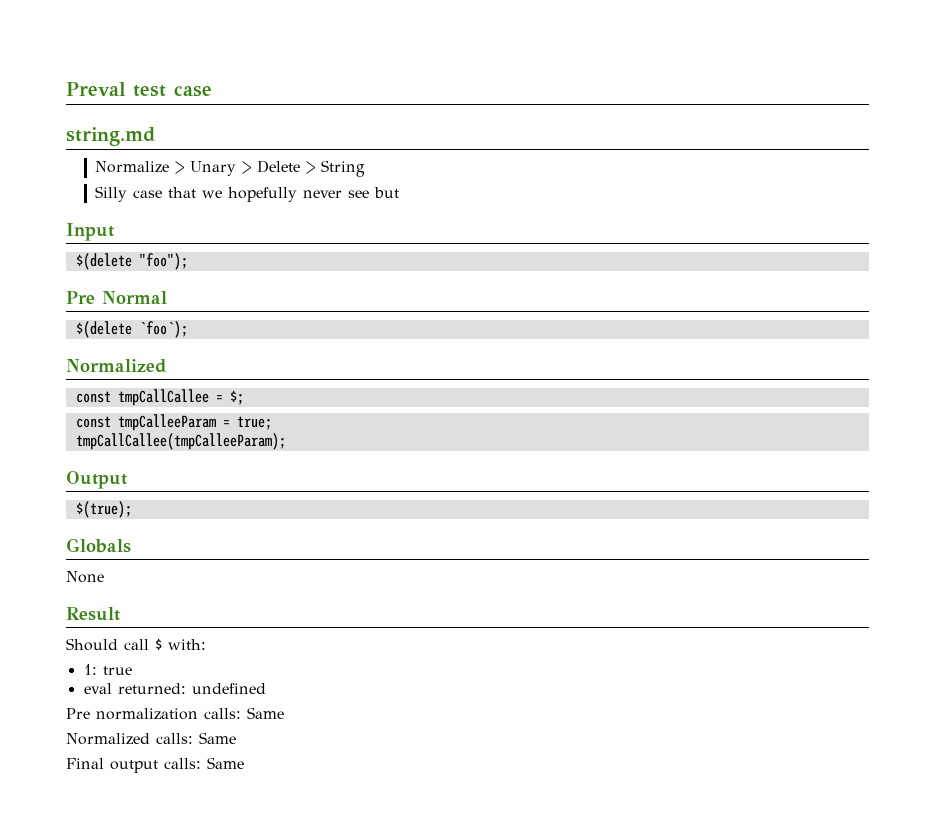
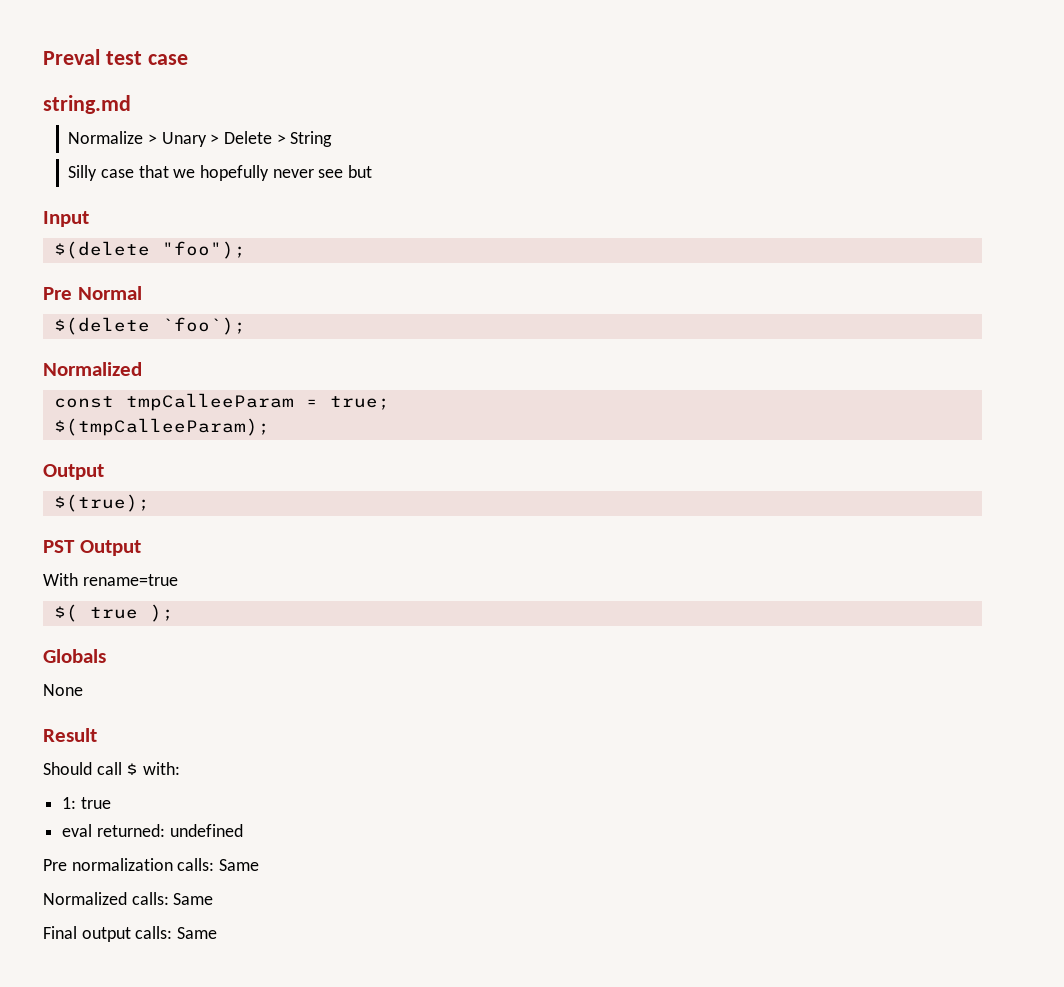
- const tmpCallCallee = $;
- tmpCallCallee(tmpCalleeParam);
+ $(tmpCalleeParam);
+ PST Output
+ With rename=true
+ $( true );

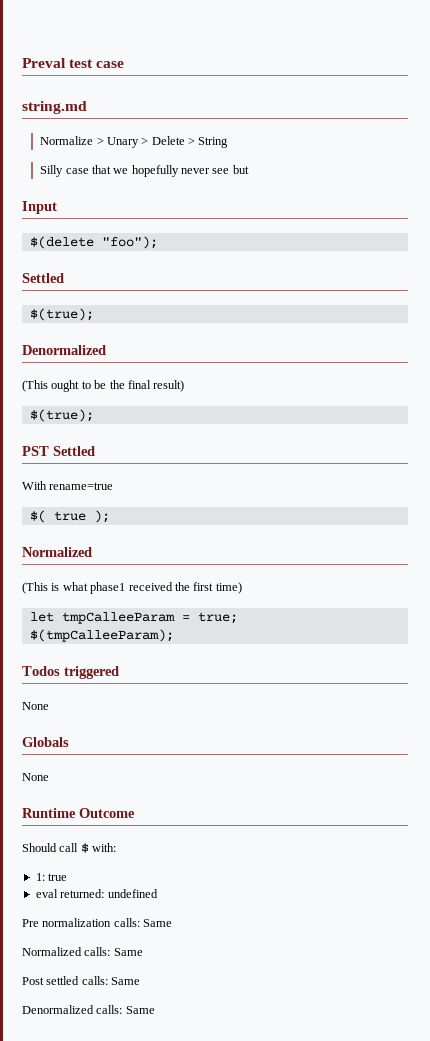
  $(delete "foo");
- Pre Normal
- $(delete `foo`);
- Normalized
- const tmpCalleeParam = true;
- $(tmpCalleeParam);
- Output
+ Settled
+ $(true);
+ Denormalized
+ (This ought to be the final result)
- PST Output
+ PST Settled
  $( true );
+ Normalized
+ (This is what phase1 received the first time)
+ let tmpCalleeParam = true;
+ $(tmpCalleeParam);
+ Todos triggered
+ None
- Result
+ Runtime Outcome
- Final output calls: Same
+ Post settled calls: Same
+ Denormalized calls: Same

